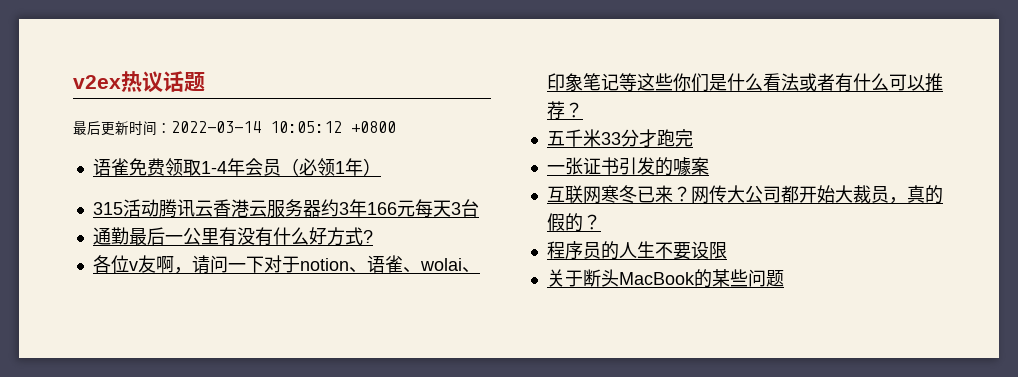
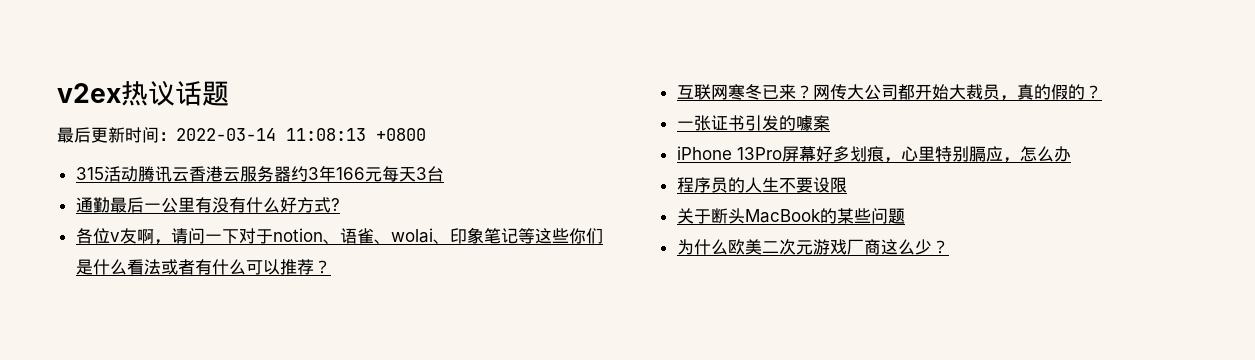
- 最后更新时间：2022-03-14 10:05:12 +0800
+ 最后更新时间：2022-03-14 11:08:13 +0800
- 语雀免费领取1-4年会员（必领1年）
- 五千米33分才跑完
- 一张证书引发的噱案
+ 一张证书引发的噱案
+ iPhone 13Pro屏幕好多划痕，心里特别膈应，怎么办
+ 为什么欧美二次元游戏厂商这么少？

